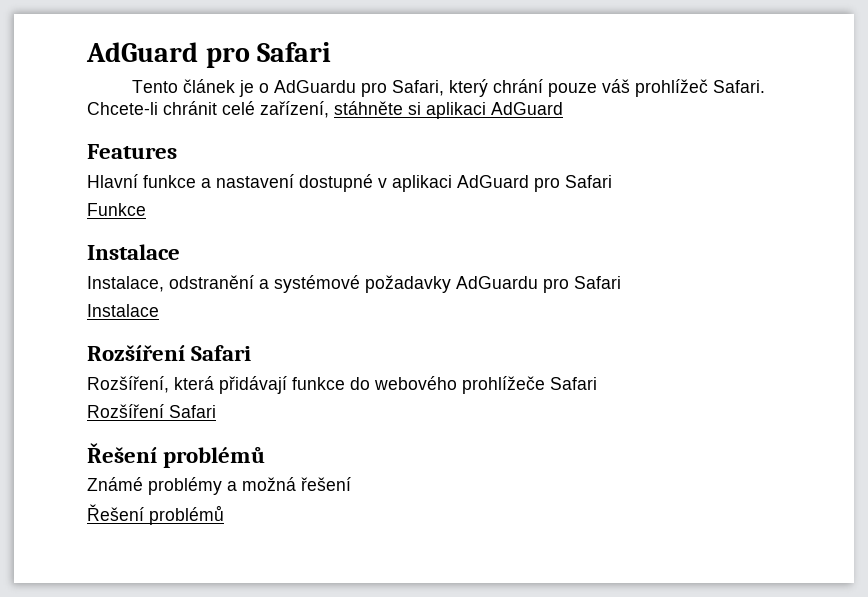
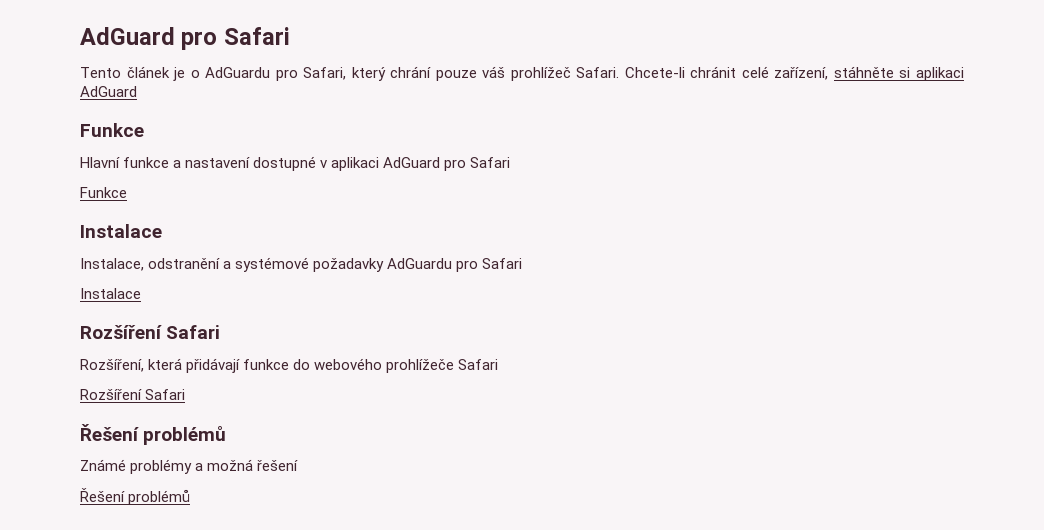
  Chcete-li chránit celé zařízení, stáhněte si aplikaci AdGuard
- Features
+ Funkce

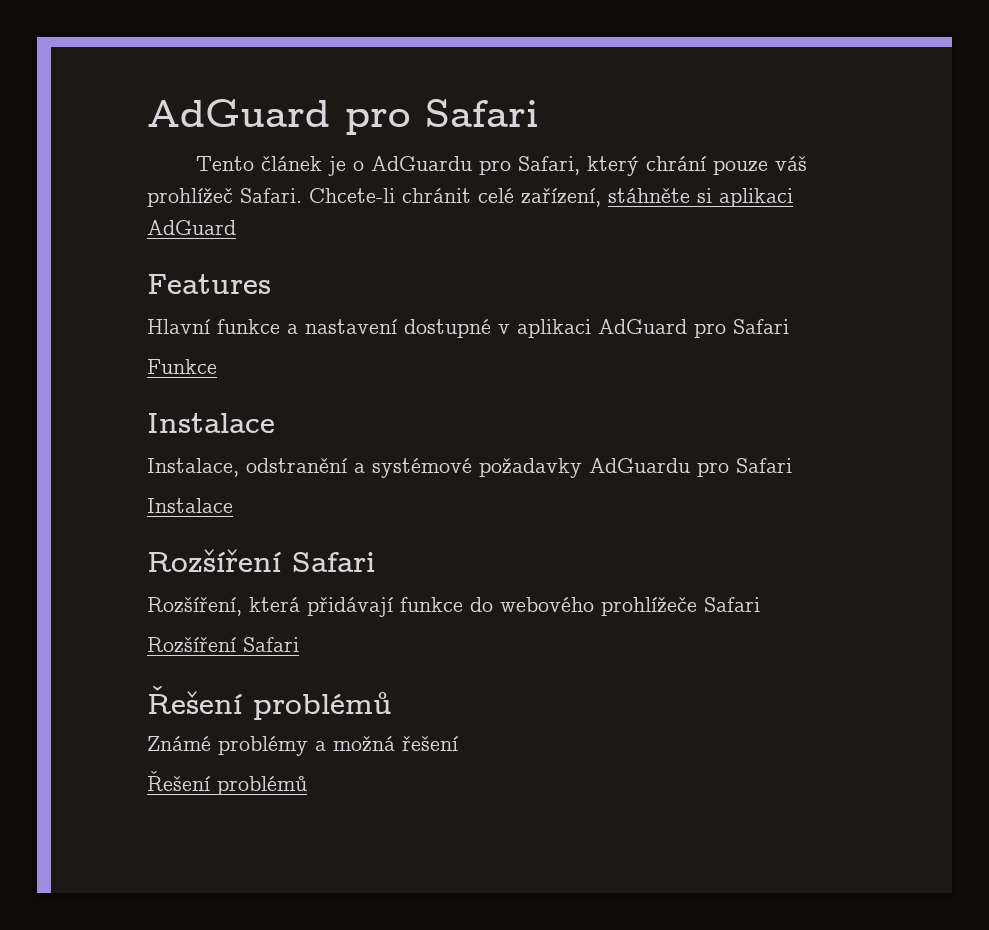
  Chcete-li chránit celé zařízení, stáhněte si aplikaci AdGuard
- Funkce
+ Features

